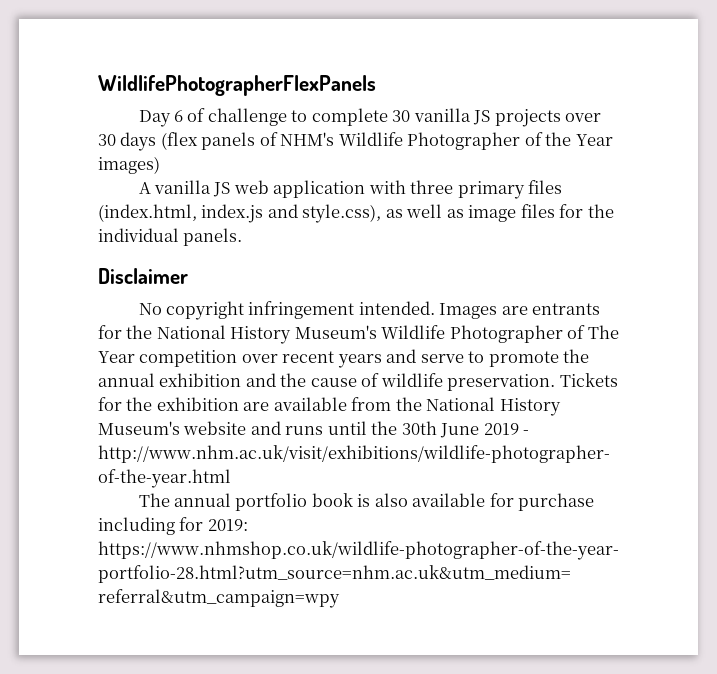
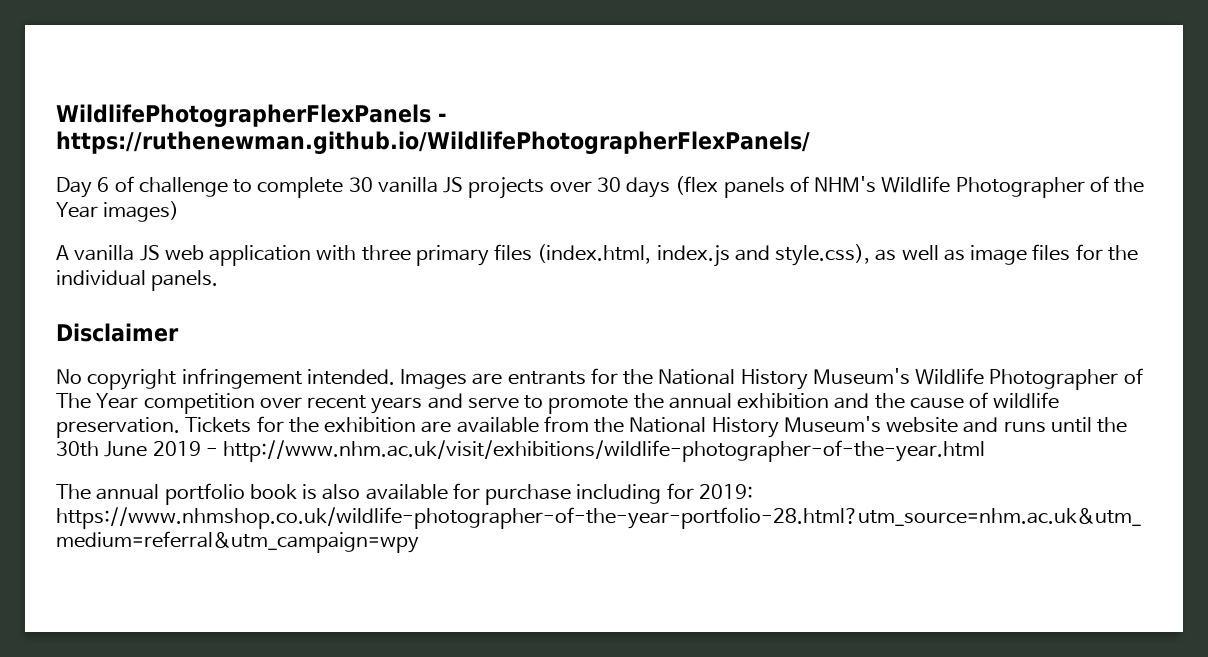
- WildlifePhotographerFlexPanels
+ WildlifePhotographerFlexPanels - https://ruthenewman.github.io/WildlifePhotographerFlexPanels/

